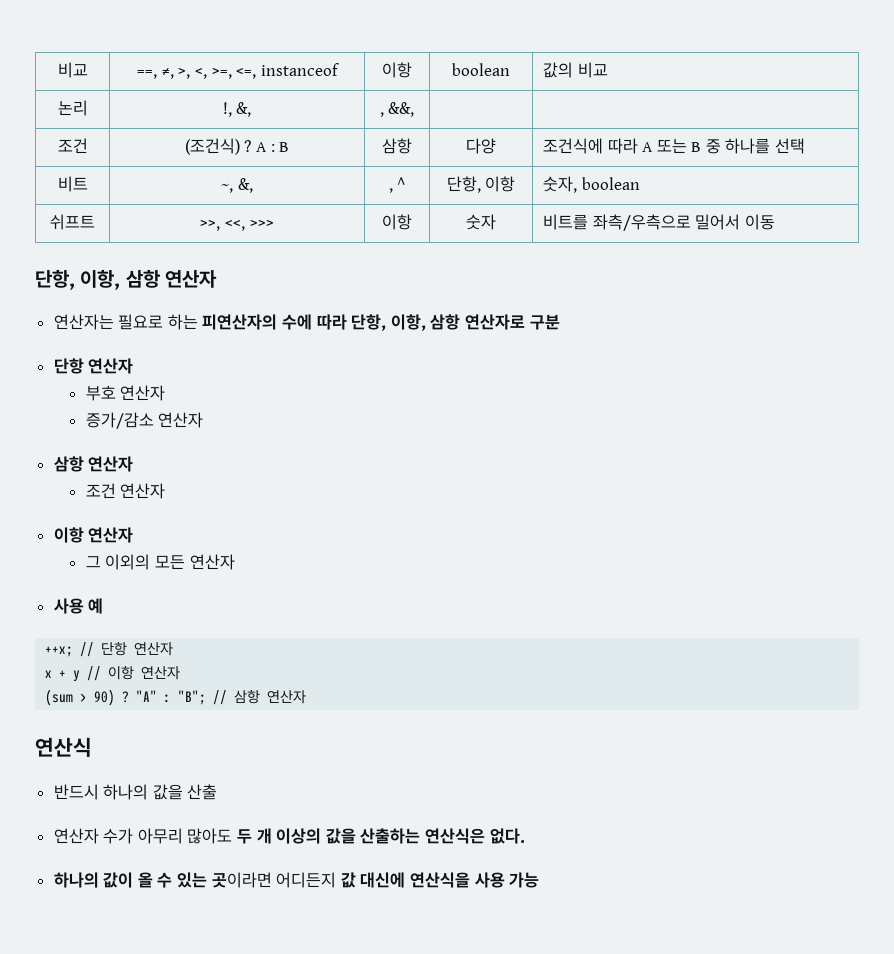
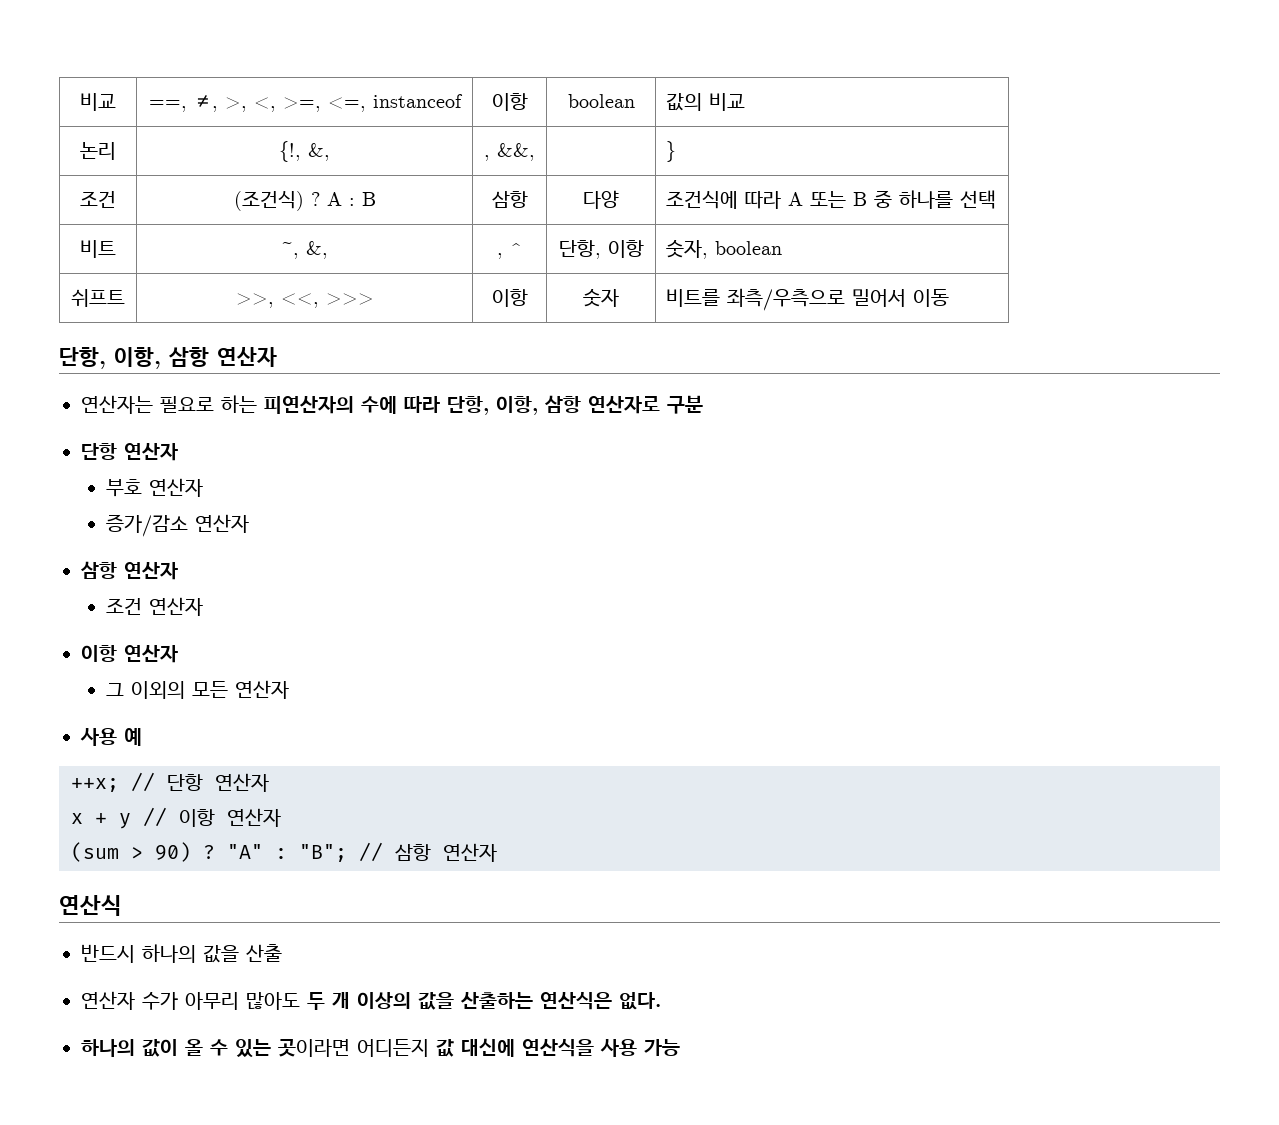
- 논리 | !, &, | , &&, | |
+ 논리 | {!, &, | , &&, | | }

